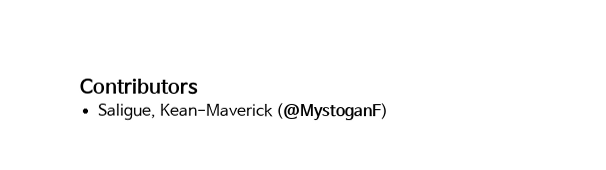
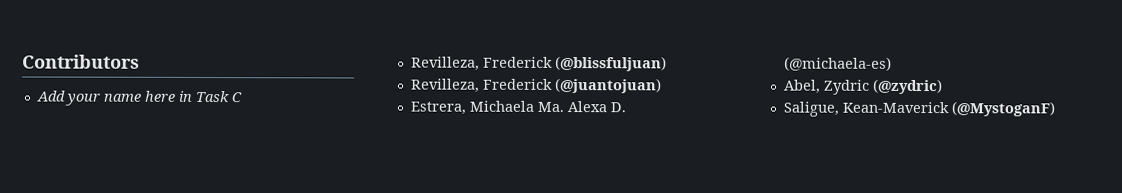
+ Add your name here in Task C
+ Revilleza, Frederick (@blissfuljuan)
+ Revilleza, Frederick (@juantojuan)
+ Estrera, Michaela Ma. Alexa D. (@michaela-es)
+ Abel, Zydric (@zydric)

